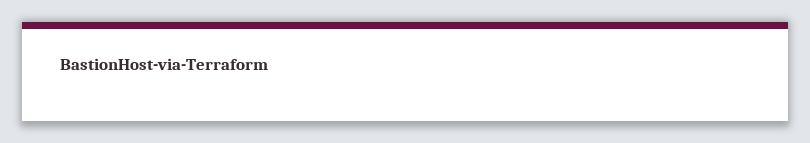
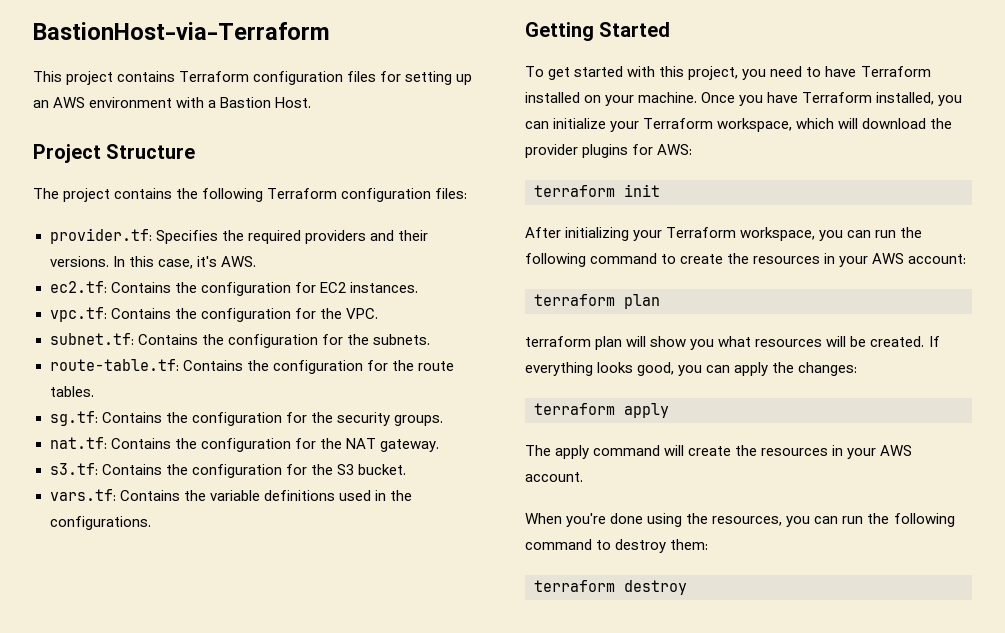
+ This project contains Terraform configuration files for setting up an AWS environment with a Bastion Host.
+ Project Structure
+ The project contains the following Terraform configuration files:
+ provider.tf: Specifies the required providers and their versions. In this case, it's AWS.
+ ec2.tf: Contains the configuration for EC2 instances.
+ vpc.tf: Contains the configuration for the VPC.
+ subnet.tf: Contains the configuration for the subnets.
+ route-table.tf: Contains the configuration for the route tables.
+ sg.tf: Contains the configuration for the security groups.
+ nat.tf: Contains the configuration for the NAT gateway.
+ s3.tf: Contains the configuration for the S3 bucket.
+ vars.tf: Contains the variable definitions used in the configurations.
+ Getting Started
+ To get started with this project, you need to have Terraform installed on your machine. Once you have Terraform installed, you can initialize your Terraform workspace, which will download the provider plugins for AWS:
+ terraform init
+ After initializing your Terraform workspace, you can run the following command to create the resources in your AWS account:
+ terraform plan
+ terraform plan will show you what resources will be created. If everything looks good, you can apply the changes:
+ terraform apply
+ The apply command will create the resources in your AWS account.
+ When you're done using the resources, you can run the following command to destroy them:
+ terraform destroy

